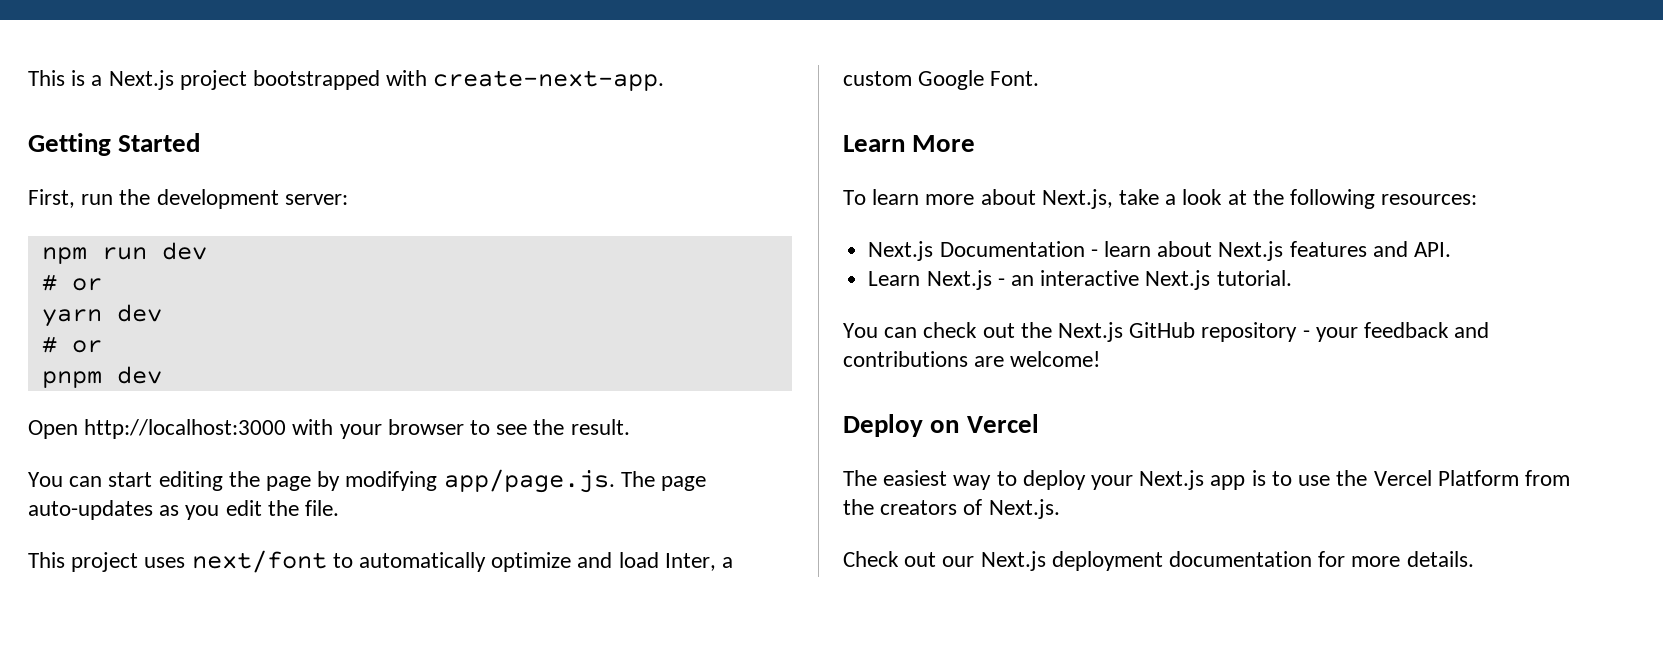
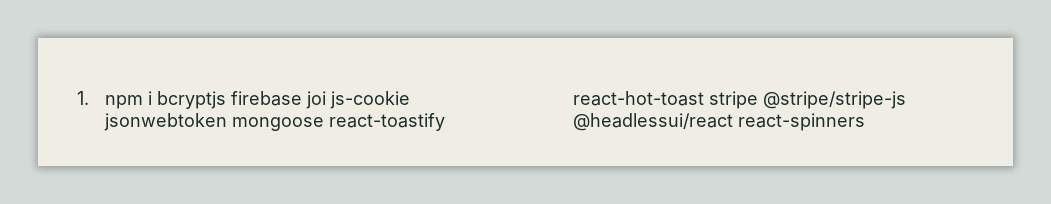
- This is a Next.js project bootstrapped with create-next-app.
- Getting Started
- First, run the development server:
- npm run dev
- # or
- yarn dev
- # or
- pnpm dev
- Open http://localhost:3000 with your browser to see the result.
- You can start editing the page by modifying app/page.js. The page auto-updates as you edit the file.
- This project uses next/font to automatically optimize and load Inter, a custom Google Font.
- Learn More
- To learn more about Next.js, take a look at the following resources:
- Next.js Documentation - learn about Next.js features and API.
- Learn Next.js - an interactive Next.js tutorial.
- You can check out the Next.js GitHub repository - your feedback and contributions are welcome!
- Deploy on Vercel
- The easiest way to deploy your Next.js app is to use the Vercel Platform from the creators of Next.js.
- Check out our Next.js deployment documentation for more details.
+ 1. npm i bcryptjs firebase joi js-cookie jsonwebtoken mongoose react-toastify react-hot-toast stripe @stripe/stripe-js @headlessui/react react-spinners

